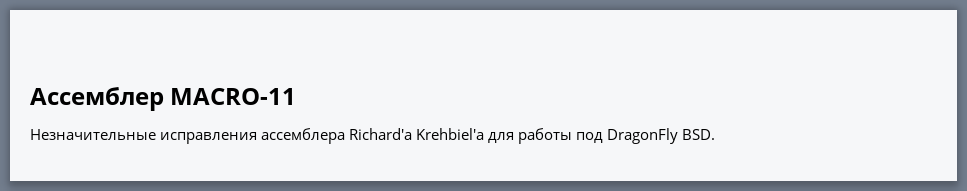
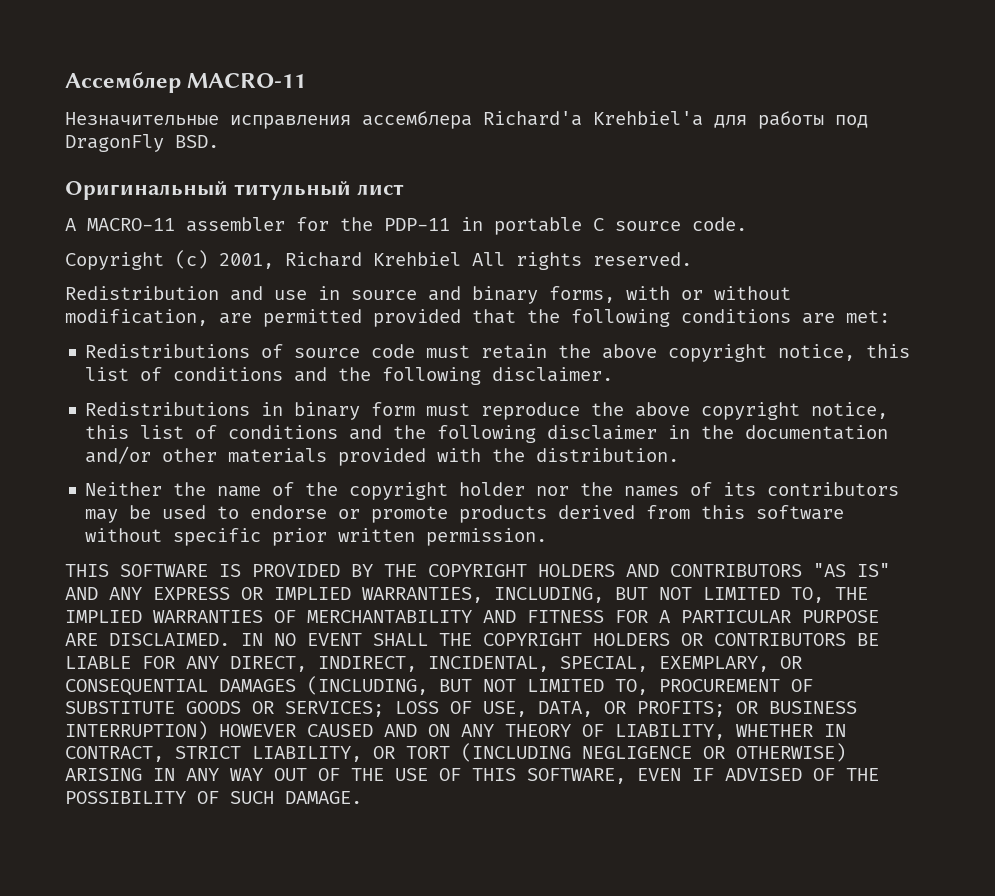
+ Оригинальный титульный лист
+ A MACRO-11 assembler for the PDP-11 in portable C source code.
+ Copyright (c) 2001, Richard Krehbiel All rights reserved.
+ Redistribution and use in source and binary forms, with or without modification, are permitted provided that the following conditions are met:
+ Redistributions of source code must retain the above copyright notice, this list of conditions and the following disclaimer.
+ Redistributions in binary form must reproduce the above copyright notice, this list of conditions and the following disclaimer in the documentation and/or other materials provided with the distribution.
+ Neither the name of the copyright holder nor the names of its contributors may be used to endorse or promote products derived from this software without specific prior written permission.
+ THIS SOFTWARE IS PROVIDED BY THE COPYRIGHT HOLDERS AND CONTRIBUTORS "AS IS" AND ANY EXPRESS OR IMPLIED WARRANTIES, INCLUDING, BUT NOT LIMITED TO, THE IMPLIED WARRANTIES OF MERCHANTABILITY AND FITNESS FOR A PARTICULAR PURPOSE ARE DISCLAIMED. IN NO EVENT SHALL THE COPYRIGHT HOLDERS OR CONTRIBUTORS BE LIABLE FOR ANY DIRECT, INDIRECT, INCIDENTAL, SPECIAL, EXEMPLARY, OR CONSEQUENTIAL DAMAGES (INCLUDING, BUT NOT LIMITED TO, PROCUREMENT OF SUBSTITUTE GOODS OR SERVICES; LOSS OF USE, DATA, OR PROFITS; OR BUSINESS INTERRUPTION) HOWEVER CAUSED AND ON ANY THEORY OF LIABILITY, WHETHER IN CONTRACT, STRICT LIABILITY, OR TORT (INCLUDING NEGLIGENCE OR OTHERWISE) ARISING IN ANY WAY OUT OF THE USE OF THIS SOFTWARE, EVEN IF ADVISED OF THE POSSIBILITY OF SUCH DAMAGE.

